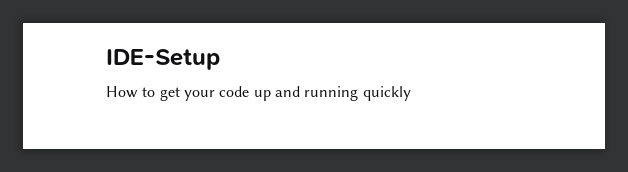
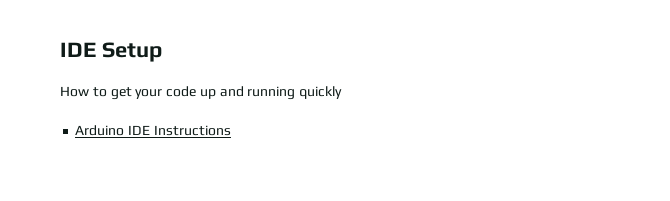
- IDE-Setup
+ IDE Setup
+ Arduino IDE Instructions

